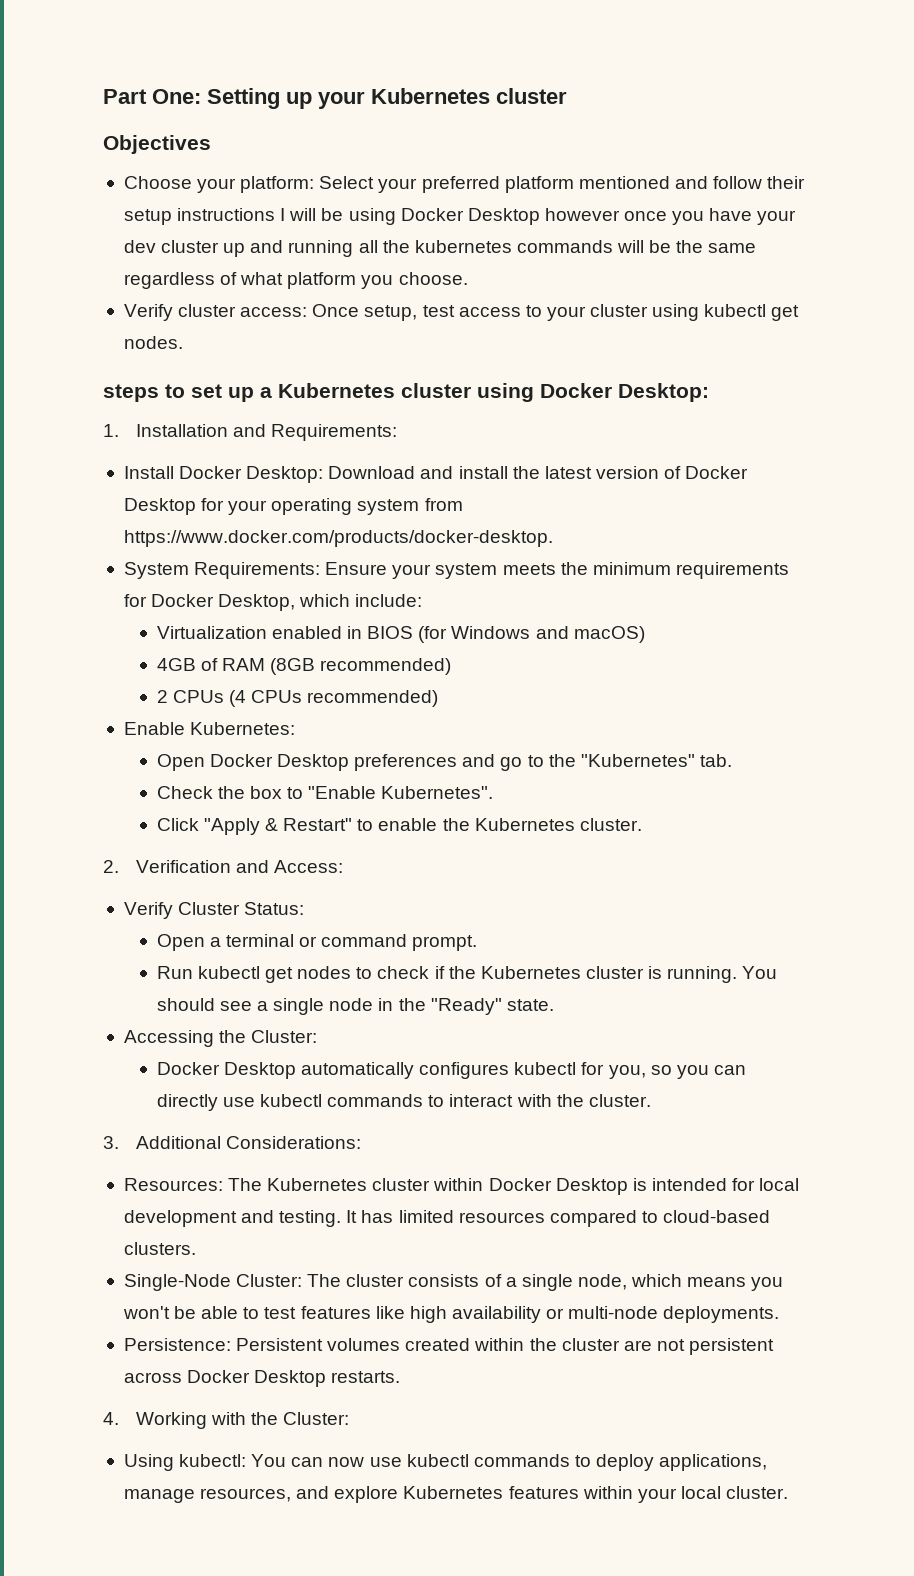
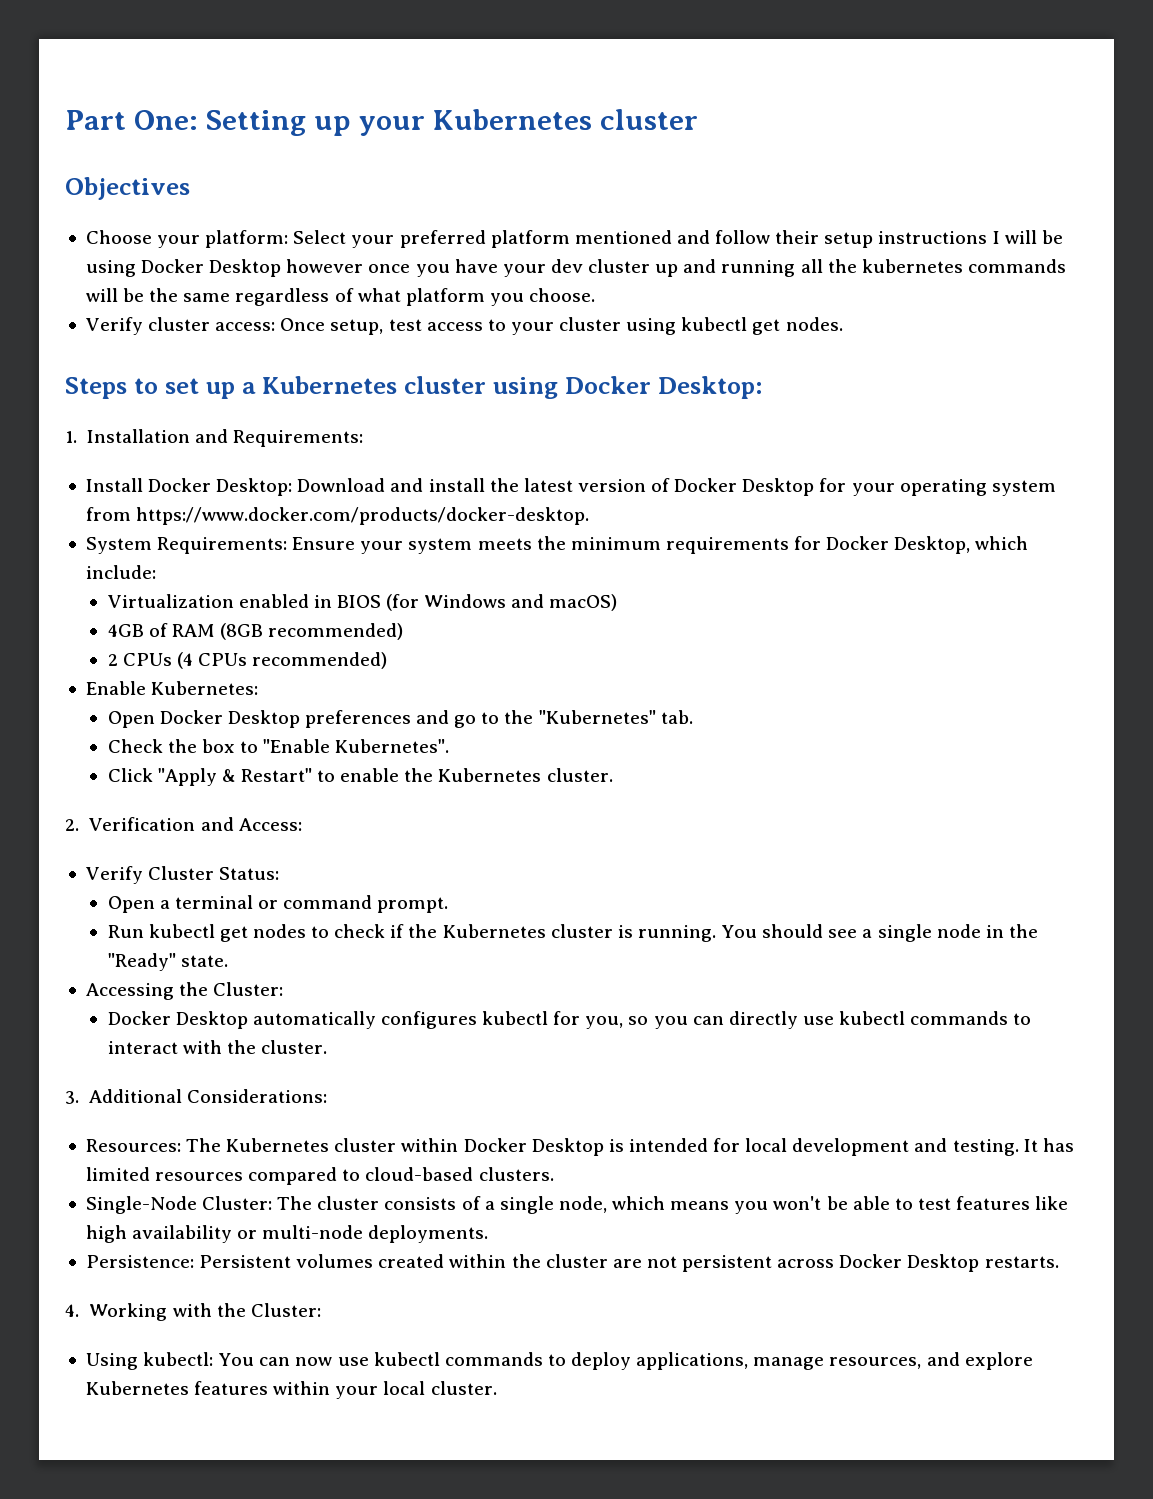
- steps to set up a Kubernetes cluster using Docker Desktop:
+ Steps to set up a Kubernetes cluster using Docker Desktop:

